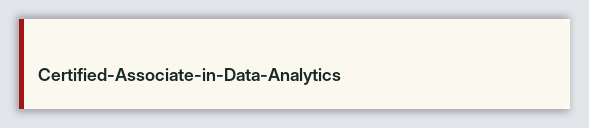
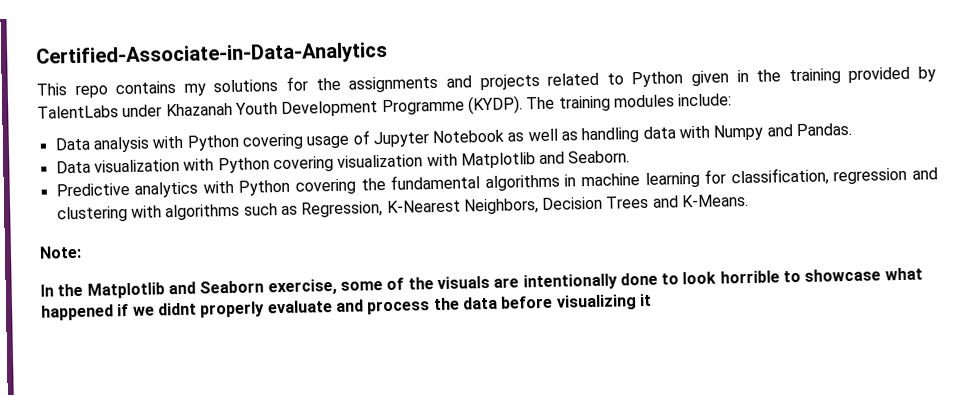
+ This repo contains my solutions for the assignments and projects related to Python given in the training provided by TalentLabs under Khazanah Youth Development Programme (KYDP). The training modules include:
+ Data analysis with Python covering usage of Jupyter Notebook as well as handling data with Numpy and Pandas.
+ Data visualization with Python covering visualization with Matplotlib and Seaborn.
+ Predictive analytics with Python covering the fundamental algorithms in machine learning for classification, regression and clustering with algorithms such as Regression, K-Nearest Neighbors, Decision Trees and K-Means.
+ Note:
+ In the Matplotlib and Seaborn exercise, some of the visuals are intentionally done to look horrible to showcase what happened if we didnt properly evaluate and process the data before visualizing it

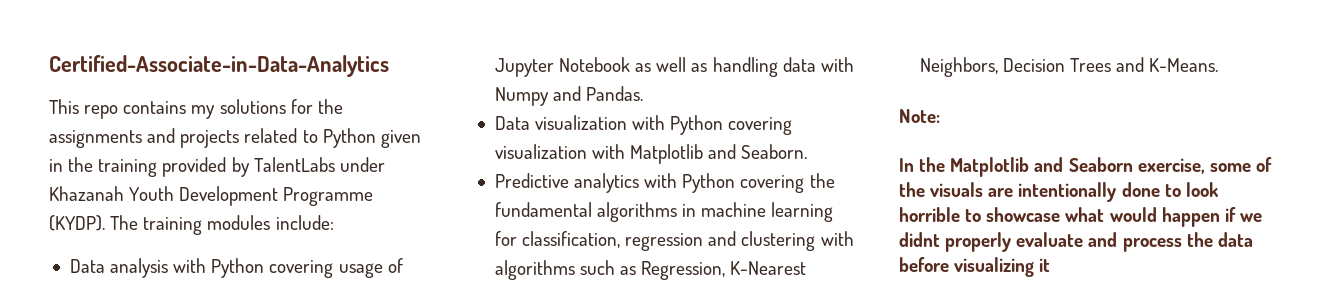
- In the Matplotlib and Seaborn exercise, some of the visuals are intentionally done to look horrible to showcase what happened if we didnt properly evaluate and process the data before visualizing it
+ In the Matplotlib and Seaborn exercise, some of the visuals are intentionally done to look horrible to showcase what would happen if we didnt properly evaluate and process the data before visualizing it

